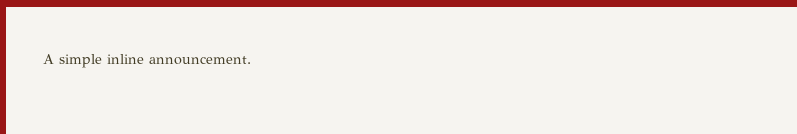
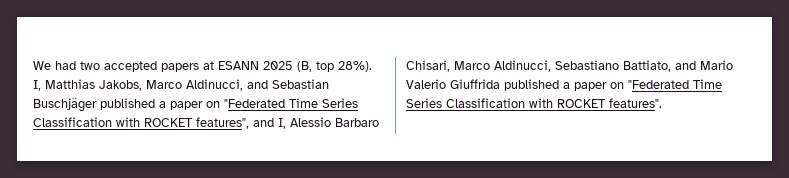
- A simple inline announcement.
+ We had two accepted papers at ESANN 2025 (B, top 28%). I, Matthias Jakobs, Marco Aldinucci, and Sebastian Buschjäger published a paper on "Federated Time Series Classification with ROCKET features", and I, Alessio Barbaro Chisari, Marco Aldinucci, Sebastiano Battiato, and Mario Valerio Giuffrida published a paper on "Federated Time Series Classification with ROCKET features".

